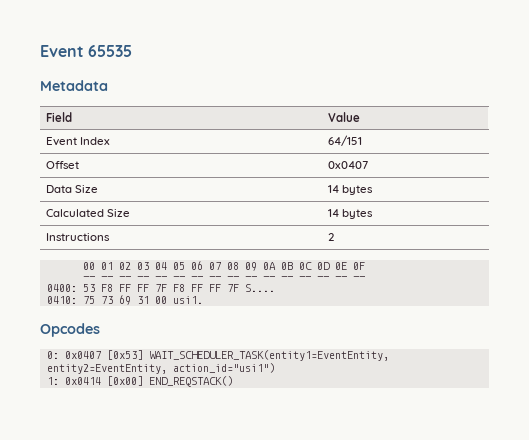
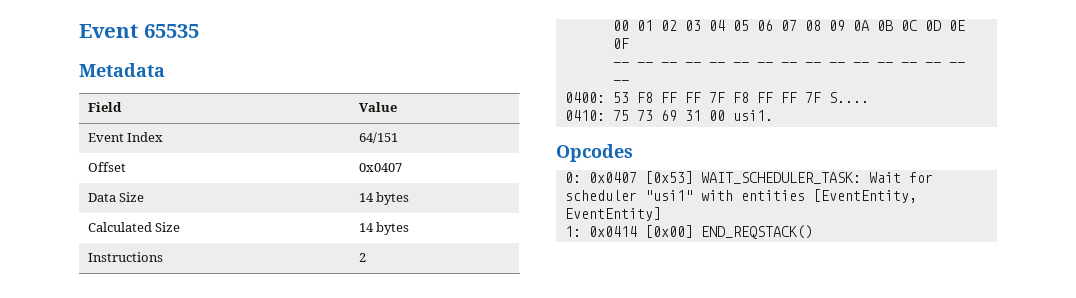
- 0: 0x0407 [0x53] WAIT_SCHEDULER_TASK(entity1=EventEntity, entity2=EventEntity, action_id="usi1")
+ 0: 0x0407 [0x53] WAIT_SCHEDULER_TASK: Wait for scheduler "usi1" with entities [EventEntity, EventEntity]

